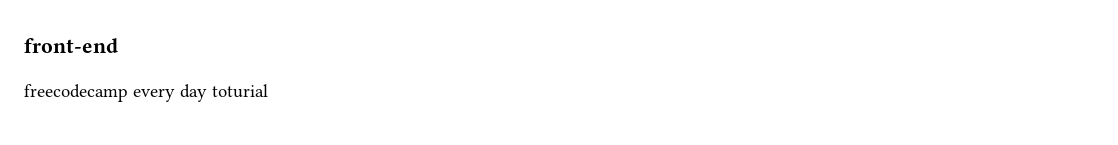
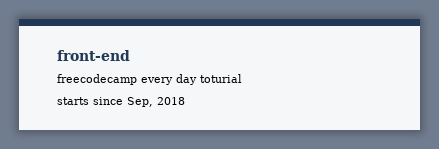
+ starts since Sep, 2018

